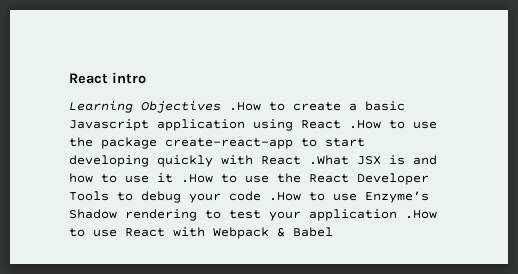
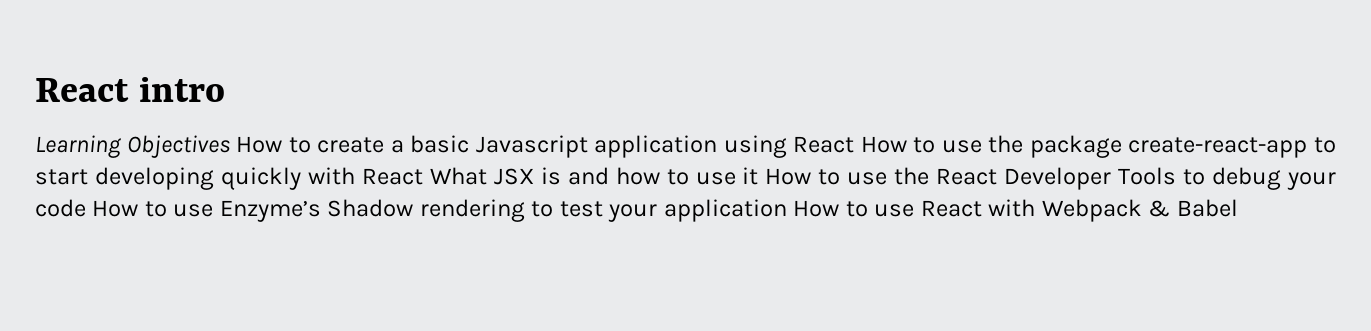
- Learning Objectives .How to create a basic Javascript application using React .How to use the package create-react-app to start developing quickly with React .What JSX is and how to use it .How to use the React Developer Tools to debug your code .How to use Enzyme’s Shadow rendering to test your application .How to use React with Webpack & Babel
+ Learning Objectives How to create a basic Javascript application using React How to use the package create-react-app to start developing quickly with React What JSX is and how to use it How to use the React Developer Tools to debug your code How to use Enzyme’s Shadow rendering to test your application How to use React with Webpack & Babel

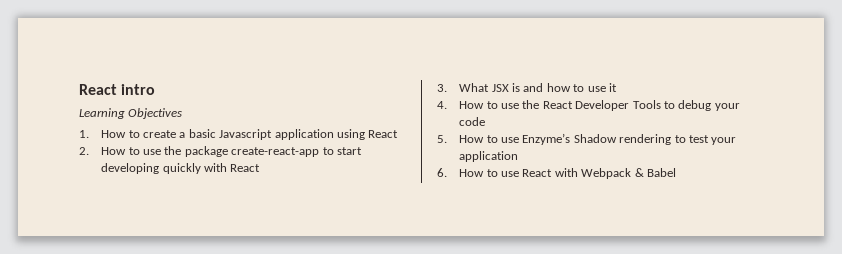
- Learning Objectives How to create a basic Javascript application using React How to use the package create-react-app to start developing quickly with React What JSX is and how to use it How to use the React Developer Tools to debug your code How to use Enzyme’s Shadow rendering to test your application How to use React with Webpack & Babel
+ Learning Objectives
+ 1. How to create a basic Javascript application using React
+ 2. How to use the package create-react-app to start developing quickly with React
+ 3. What JSX is and how to use it
+ 4. How to use the React Developer Tools to debug your code
+ 5. How to use Enzyme’s Shadow rendering to test your application
+ 6. How to use React with Webpack & Babel

